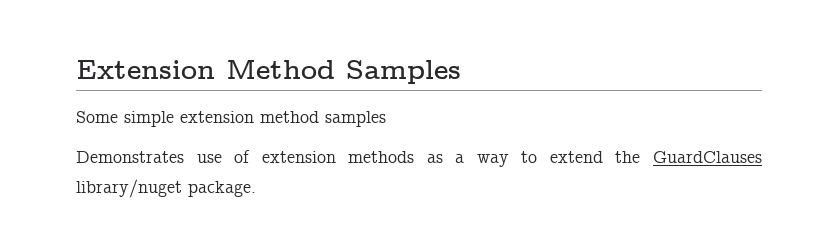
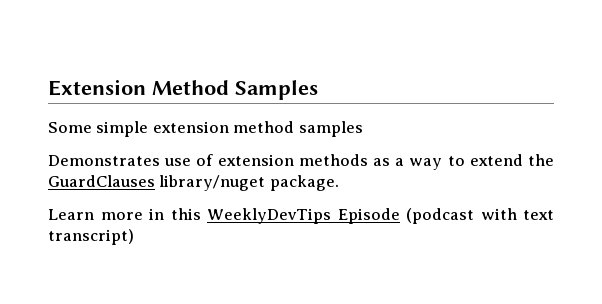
+ Learn more in this WeeklyDevTips Episode (podcast with text transcript)

